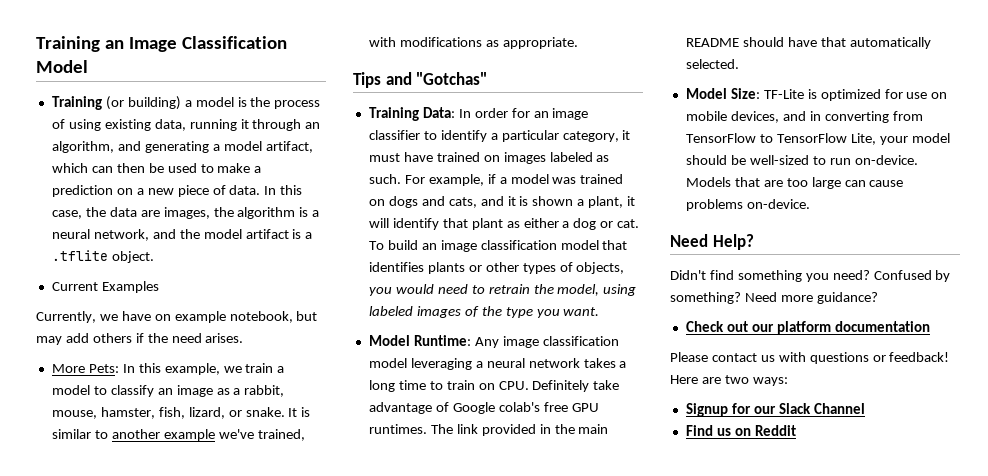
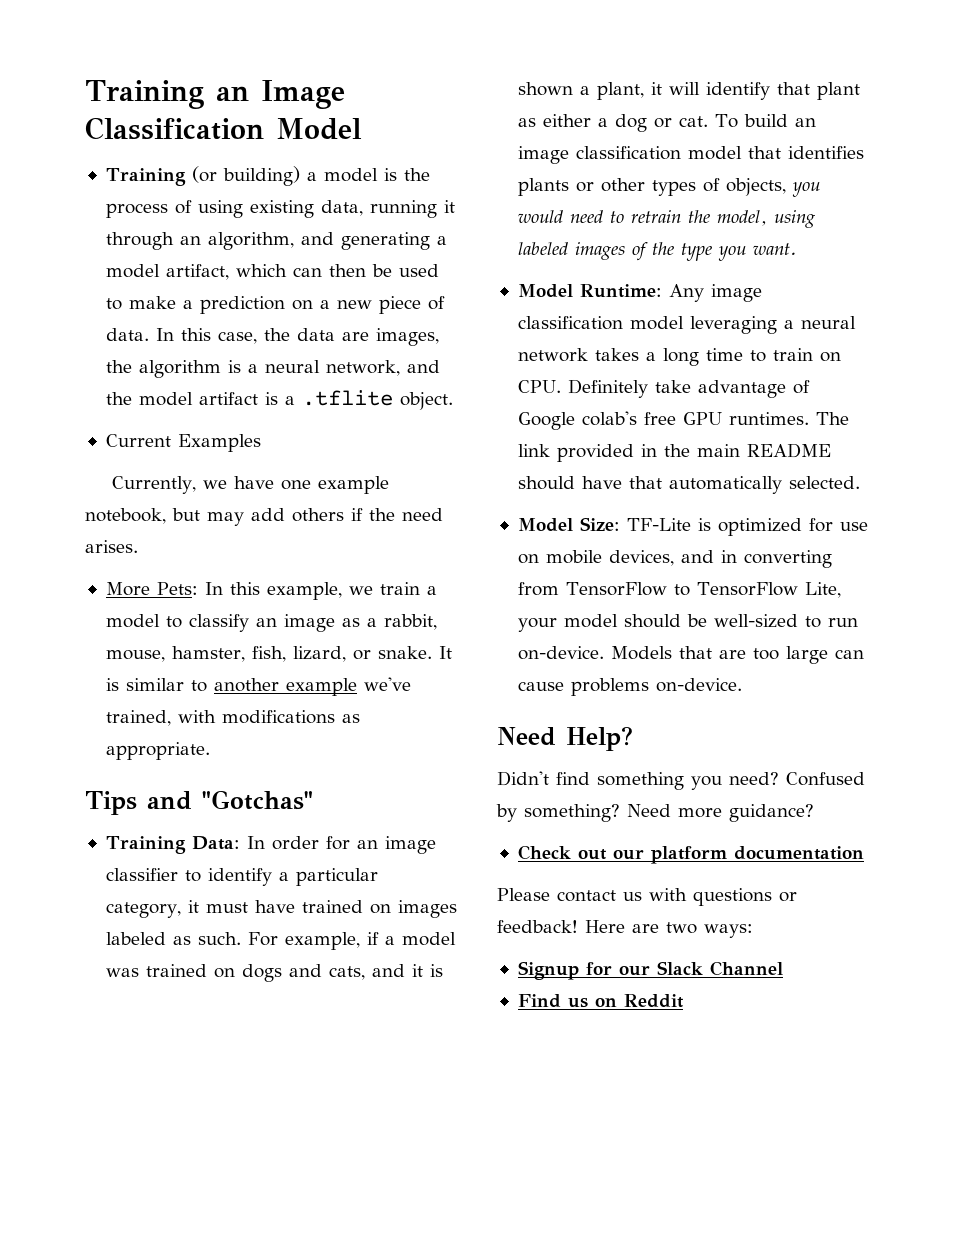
- Currently, we have on example notebook, but may add others if the need arises.
+ Currently, we have one example notebook, but may add others if the need arises.

